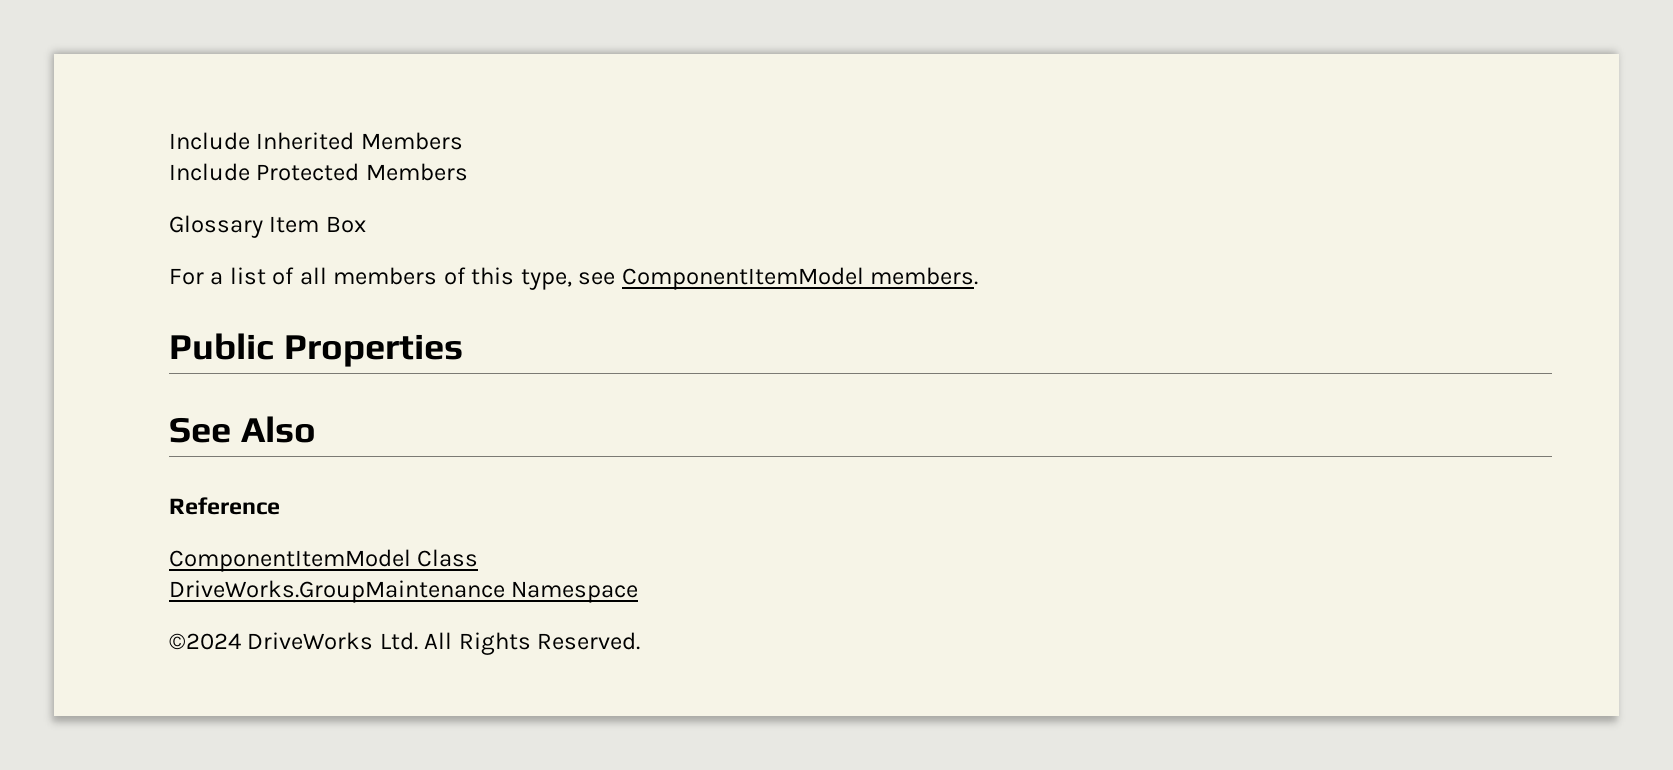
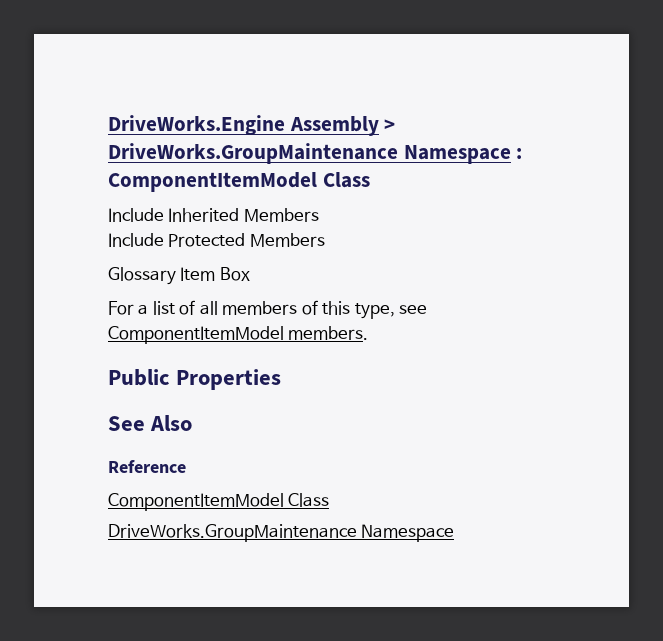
+ DriveWorks.Engine Assembly > DriveWorks.GroupMaintenance Namespace : ComponentItemModel Class
- ©2024 DriveWorks Ltd. All Rights Reserved.

